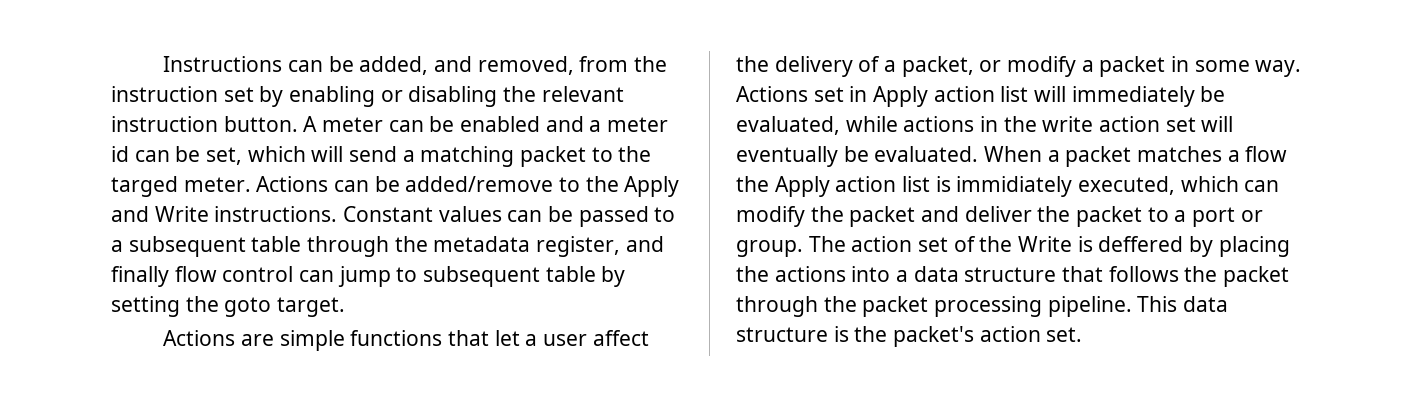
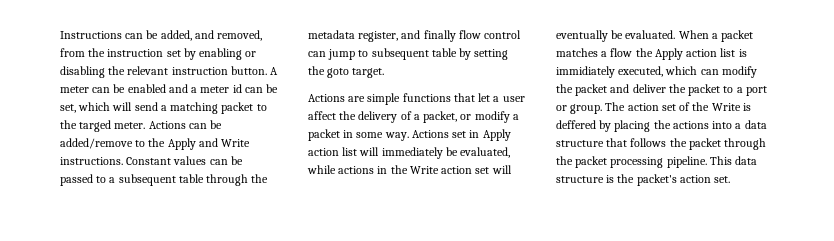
- Actions set in Apply action list will immediately be evaluated, while actions in the write action set will eventually be evaluated.
+ Actions set in Apply action list will immediately be evaluated, while actions in the Write action set will eventually be evaluated.

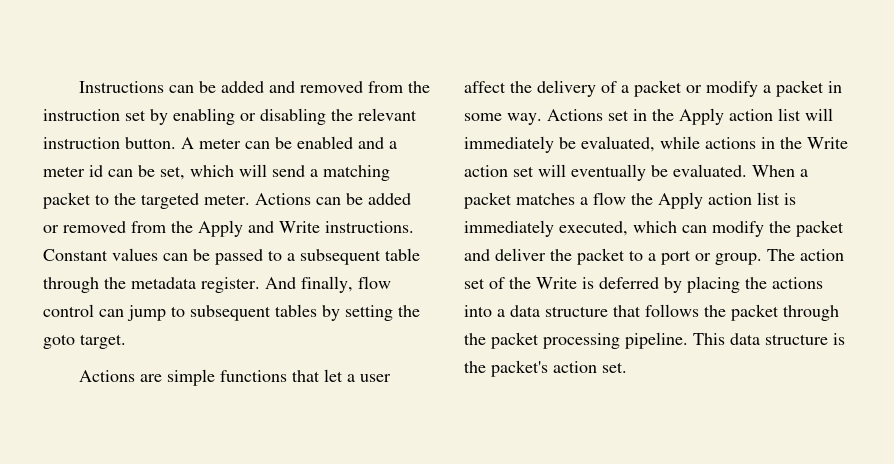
- Instructions can be added, and removed, from the instruction set by enabling or disabling the relevant instruction button.
+ Instructions can be added and removed from the instruction set by enabling or disabling the relevant instruction button.
- A meter can be enabled and a meter id can be set, which will send a matching packet to the targed meter.
+ A meter can be enabled and a meter id can be set, which will send a matching packet to the targeted meter.
- Actions can be added/remove to the Apply and Write instructions.
+ Actions can be added or removed from the Apply and Write instructions.
- Constant values can be passed to a subsequent table through the metadata register, and finally flow control can jump to subsequent table by setting the goto target.
+ Constant values can be passed to a subsequent table through the metadata register. And finally, flow control can jump to subsequent tables by setting the goto target.
- Actions are simple functions that let a user affect the delivery of a packet, or modify a packet in some way.
+ Actions are simple functions that let a user affect the delivery of a packet or modify a packet in some way.
- Actions set in Apply action list will immediately be evaluated, while actions in the Write action set will eventually be evaluated.
+ Actions set in the Apply action list will immediately be evaluated, while actions in the Write action set will eventually be evaluated.
- When a packet matches a flow the Apply action list is immidiately executed, which can modify the packet and deliver the packet to a port or group.
+ When a packet matches a flow the Apply action list is immediately executed, which can modify the packet and deliver the packet to a port or group.
- The action set of the Write is deffered by placing the actions into a data structure that follows the packet through the packet processing pipeline.
+ The action set of the Write is deferred by placing the actions into a data structure that follows the packet through the packet processing pipeline.

